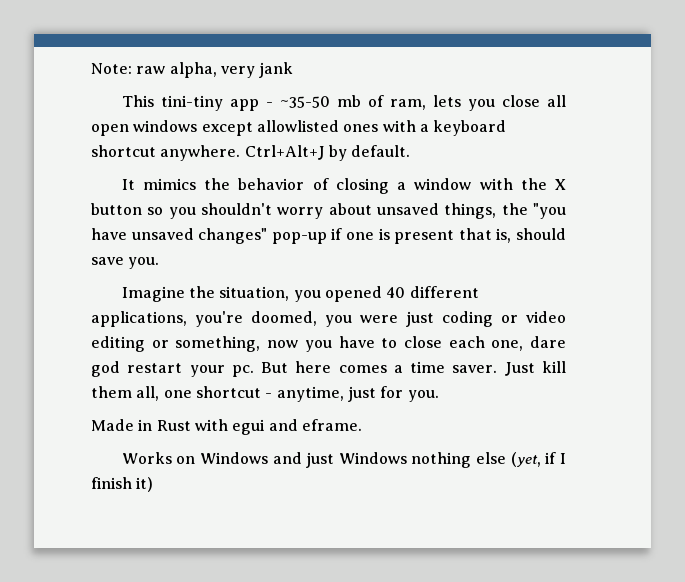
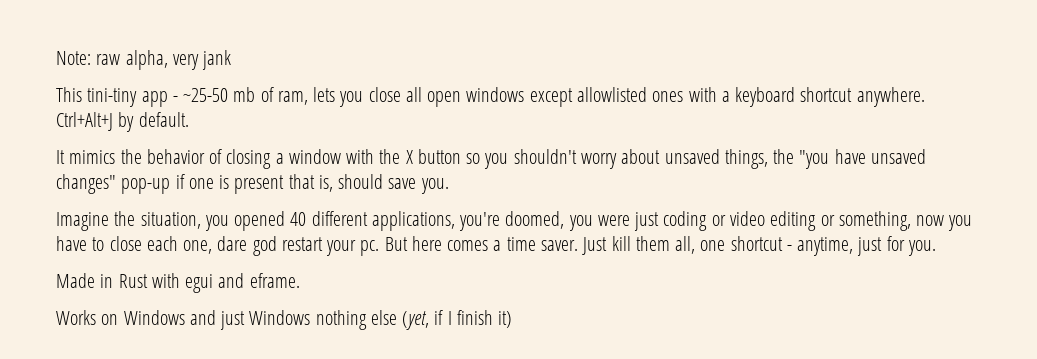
- This tini-tiny app - ~35-50 mb of ram, lets you close all open windows except allowlisted ones with a keyboard shortcut anywhere.
+ This tini-tiny app - ~25-50 mb of ram, lets you close all open windows except allowlisted ones with a keyboard shortcut anywhere.

